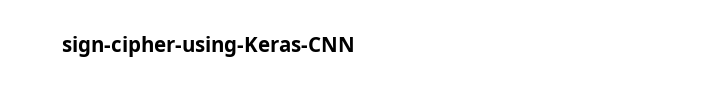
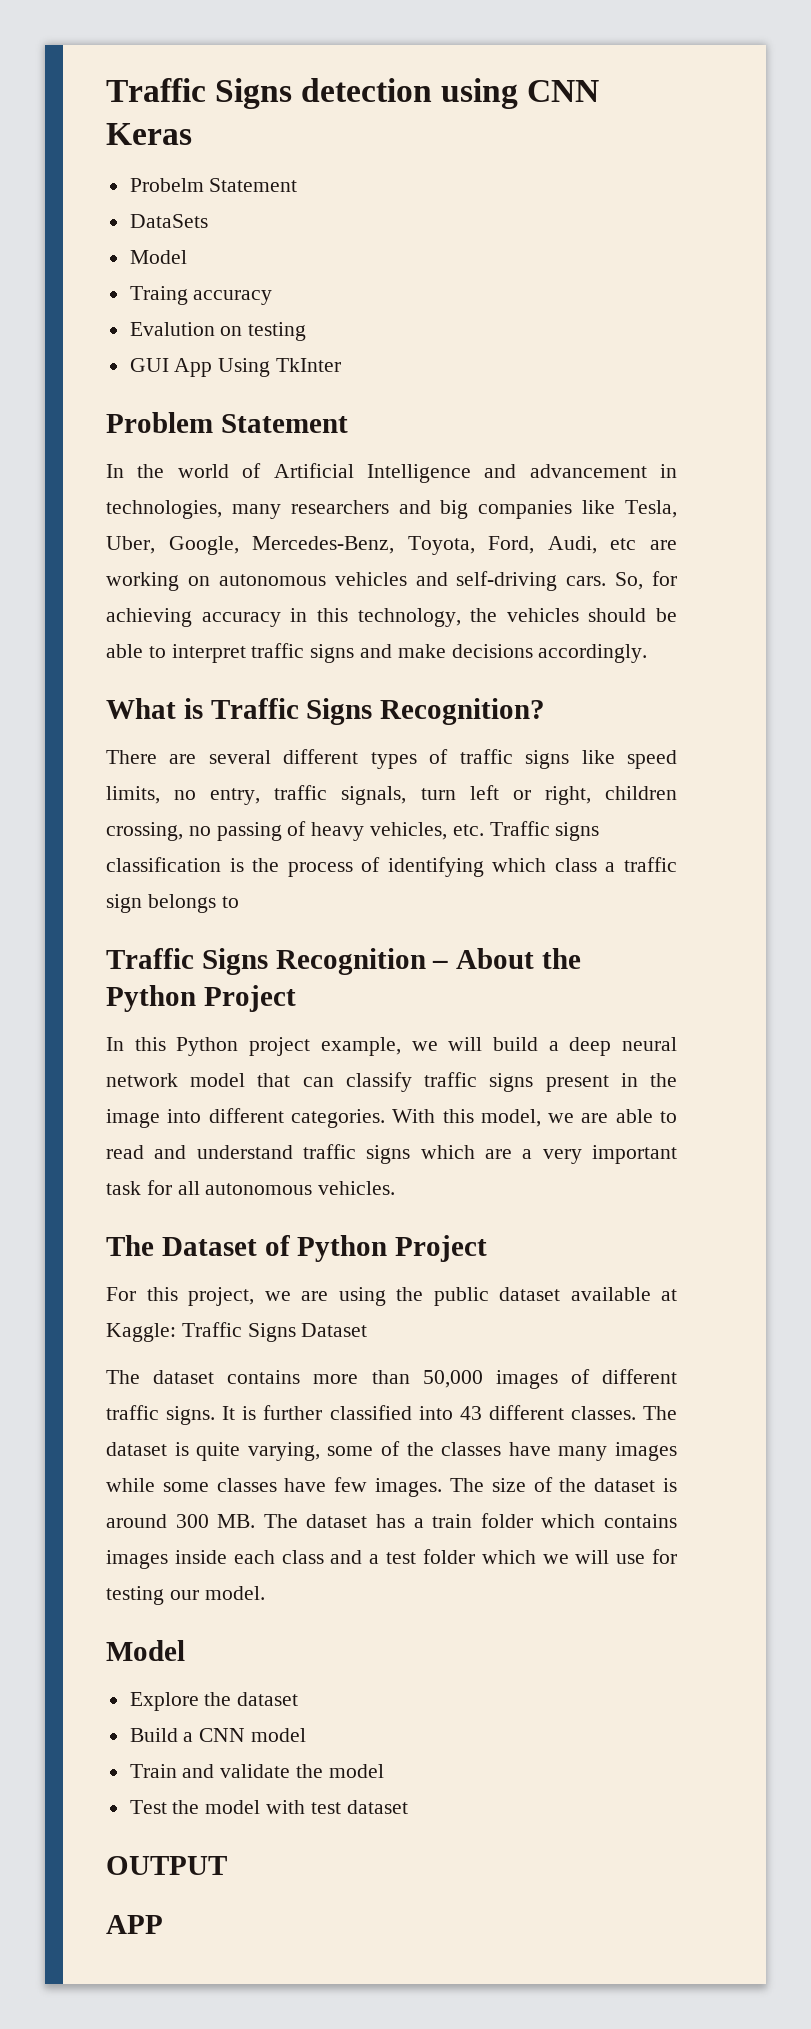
- sign-cipher-using-Keras-CNN
+ Traffic Signs detection using CNN Keras
+ Probelm Statement
+ DataSets
+ Model
+ Traing accuracy
+ Evalution on testing
+ GUI App Using TkInter
+ Problem Statement
+ In the world of Artificial Intelligence and advancement in technologies, many researchers and big companies like Tesla, Uber, Google, Mercedes-Benz, Toyota, Ford, Audi, etc are working on autonomous vehicles and self-driving cars. So, for achieving accuracy in this technology, the vehicles should be able to interpret traffic signs and make decisions accordingly.
+ What is Traffic Signs Recognition?
+ There are several different types of traffic signs like speed limits, no entry, traffic signals, turn left or right, children crossing, no passing of heavy vehicles, etc. Traffic signs classification is the process of identifying which class a traffic sign belongs to
+ Traffic Signs Recognition – About the Python Project
+ In this Python project example, we will build a deep neural network model that can classify traffic signs present in the image into different categories. With this model, we are able to read and understand traffic signs which are a very important task for all autonomous vehicles.
+ The Dataset of Python Project
+ For this project, we are using the public dataset available at Kaggle: Traffic Signs Dataset
+ The dataset contains more than 50,000 images of different traffic signs. It is further classified into 43 different classes. The dataset is quite varying, some of the classes have many images while some classes have few images. The size of the dataset is around 300 MB. The dataset has a train folder which contains images inside each class and a test folder which we will use for testing our model.
+ Model
+ Explore the dataset
+ Build a CNN model
+ Train and validate the model
+ Test the model with test dataset
+ OUTPUT
+ APP

